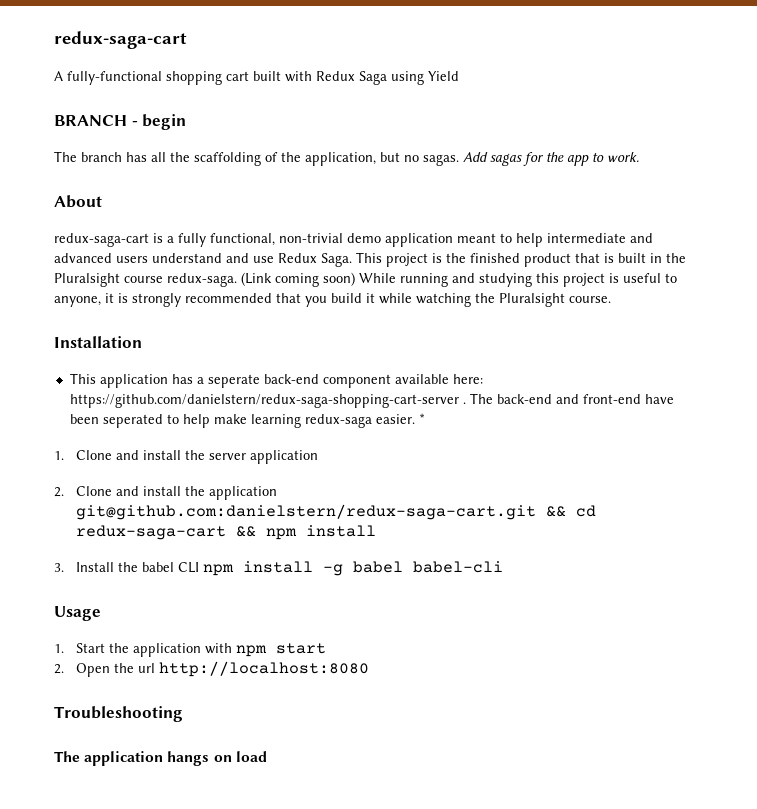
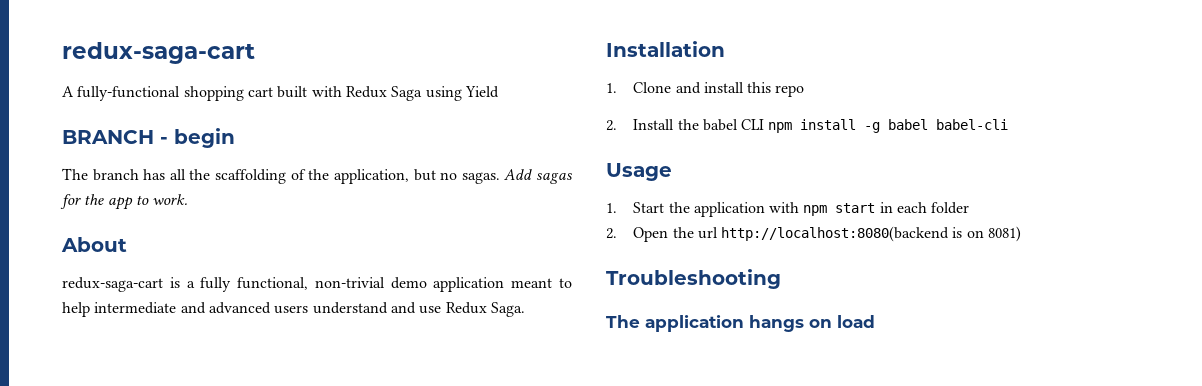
- redux-saga-cart is a fully functional, non-trivial demo application meant to help intermediate and advanced users understand and use Redux Saga. This project is the finished product that is built in the Pluralsight course redux-saga. (Link coming soon) While running and studying this project is useful to anyone, it is strongly recommended that you build it while watching the Pluralsight course.
+ redux-saga-cart is a fully functional, non-trivial demo application meant to help intermediate and advanced users understand and use Redux Saga.
  Installation
- This application has a seperate back-end component available here: https://github.com/danielstern/redux-saga-shopping-cart-server . The back-end and front-end have been seperated to help make learning redux-saga easier. *
- 1. Clone and install the server application
- 2. Clone and install the application git@github.com:danielstern/redux-saga-cart.git && cd redux-saga-cart && npm install
- 3. Install the babel CLI npm install -g babel babel-cli
+ 1. Clone and install this repo
+ 2. Install the babel CLI npm install -g babel babel-cli
- 1. Start the application with npm start
+ 1. Start the application with npm start in each folder
- 2. Open the url http://localhost:8080
+ 2. Open the url http://localhost:8080(backend is on 8081)

